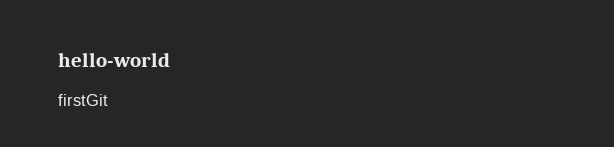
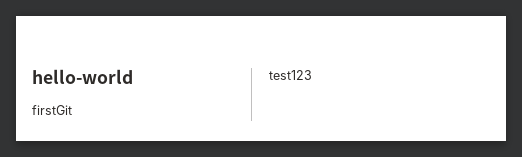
+ test123

